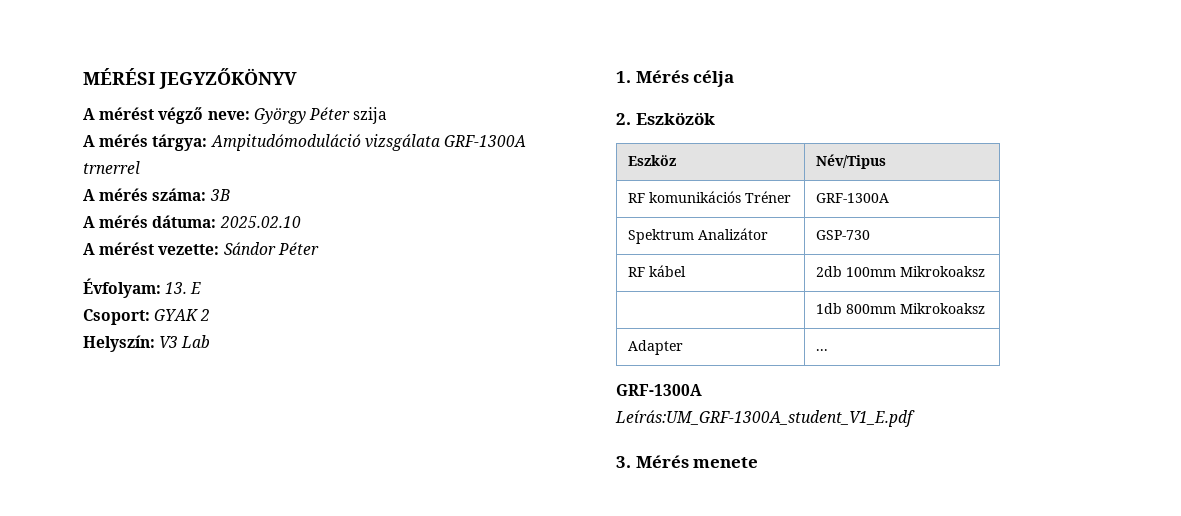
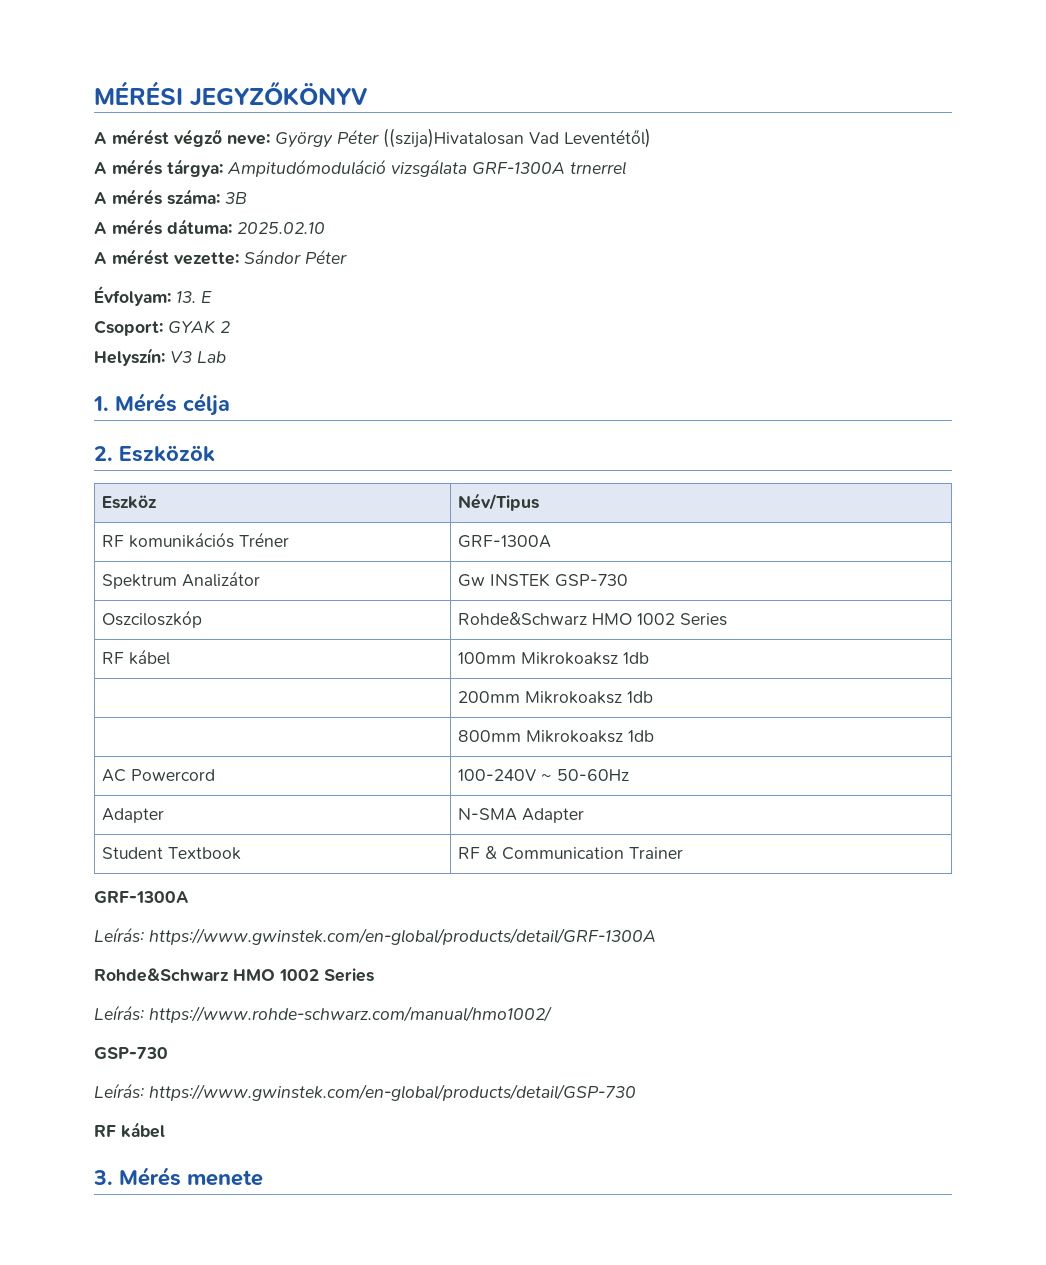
- A mérést végző neve: György Péter szija
+ A mérést végző neve: György Péter ((szija)Hivatalosan Vad Leventétől)
- Spektrum Analizátor | GSP-730
+ Spektrum Analizátor | Gw INSTEK GSP-730
+ Oszciloszkóp | Rohde&Schwarz HMO 1002 Series
- RF kábel | 2db 100mm Mikrokoaksz
- | 1db 800mm Mikrokoaksz
- Adapter | ...
+ RF kábel | 100mm Mikrokoaksz 1db
+ | 200mm Mikrokoaksz 1db
+ | 800mm Mikrokoaksz 1db
+ AC Powercord | 100-240V ~ 50-60Hz
+ Adapter | N-SMA Adapter
+ Student Textbook | RF & Communication Trainer
  GRF-1300A
- Leírás:UM_GRF-1300A_student_V1_E.pdf
+ Leírás: https://www.gwinstek.com/en-global/products/detail/GRF-1300A
+ Rohde&Schwarz HMO 1002 Series
+ Leírás: https://www.rohde-schwarz.com/manual/hmo1002/
+ GSP-730
+ Leírás: https://www.gwinstek.com/en-global/products/detail/GSP-730
+ RF kábel

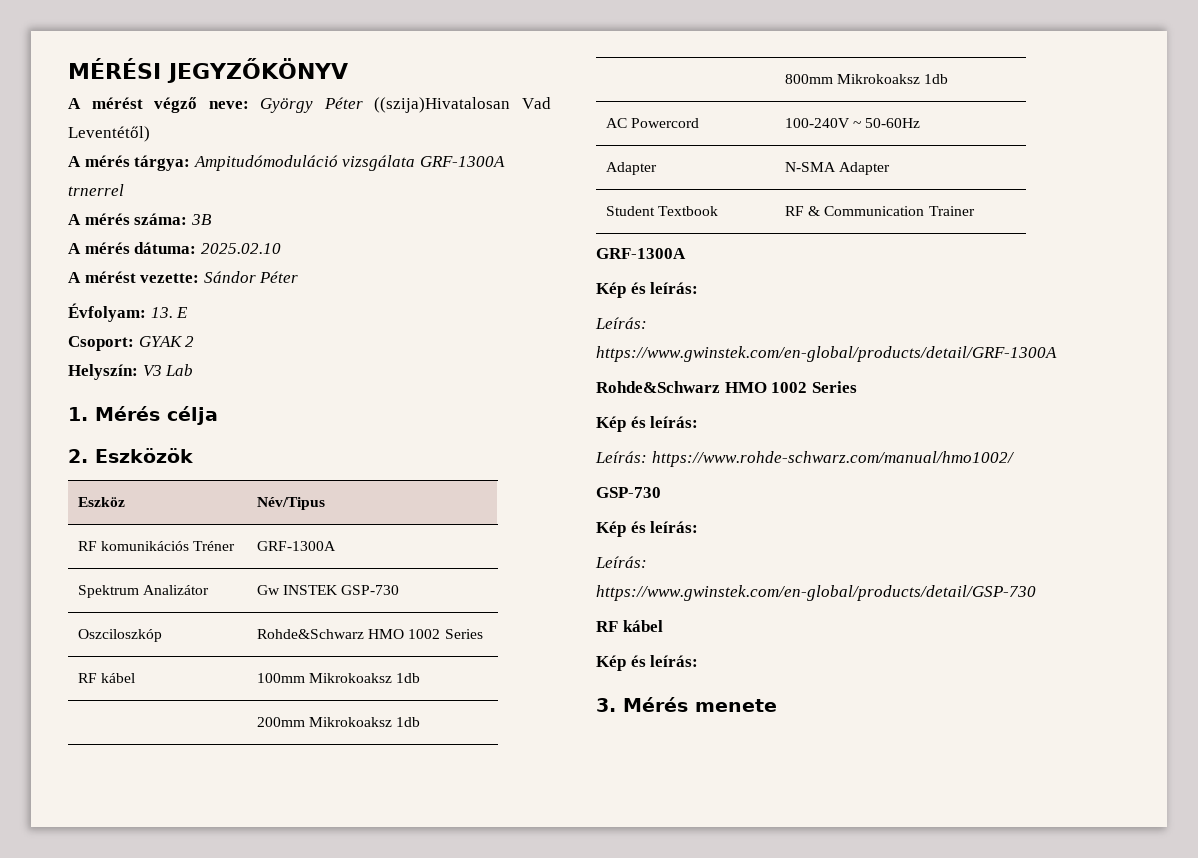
  Student Textbook | RF & Communication Trainer
  GRF-1300A
+ Kép és leírás:
  Leírás: https://www.gwinstek.com/en-global/products/detail/GRF-1300A
  Rohde&Schwarz HMO 1002 Series
+ Kép és leírás:
  Leírás: https://www.rohde-schwarz.com/manual/hmo1002/
  GSP-730
+ Kép és leírás:
  Leírás: https://www.gwinstek.com/en-global/products/detail/GSP-730
  RF kábel
+ Kép és leírás:

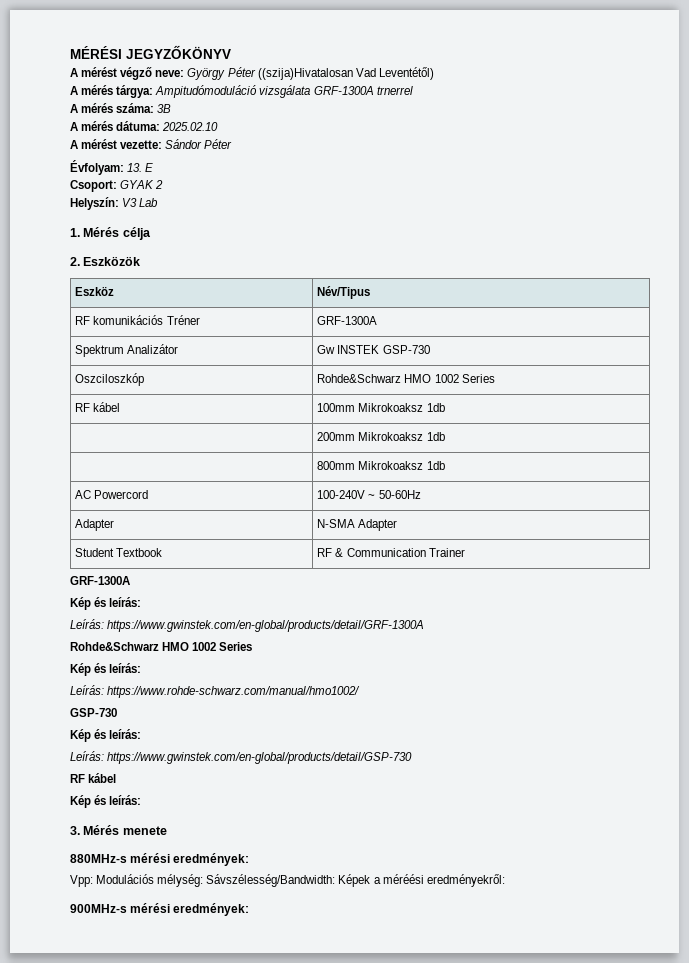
+ 880MHz-s mérési eredmények:
+ Vpp: Modulációs mélység: Sávszélesség/Bandwidth: Képek a méréési eredményekről:
+ 900MHz-s mérési eredmények:

